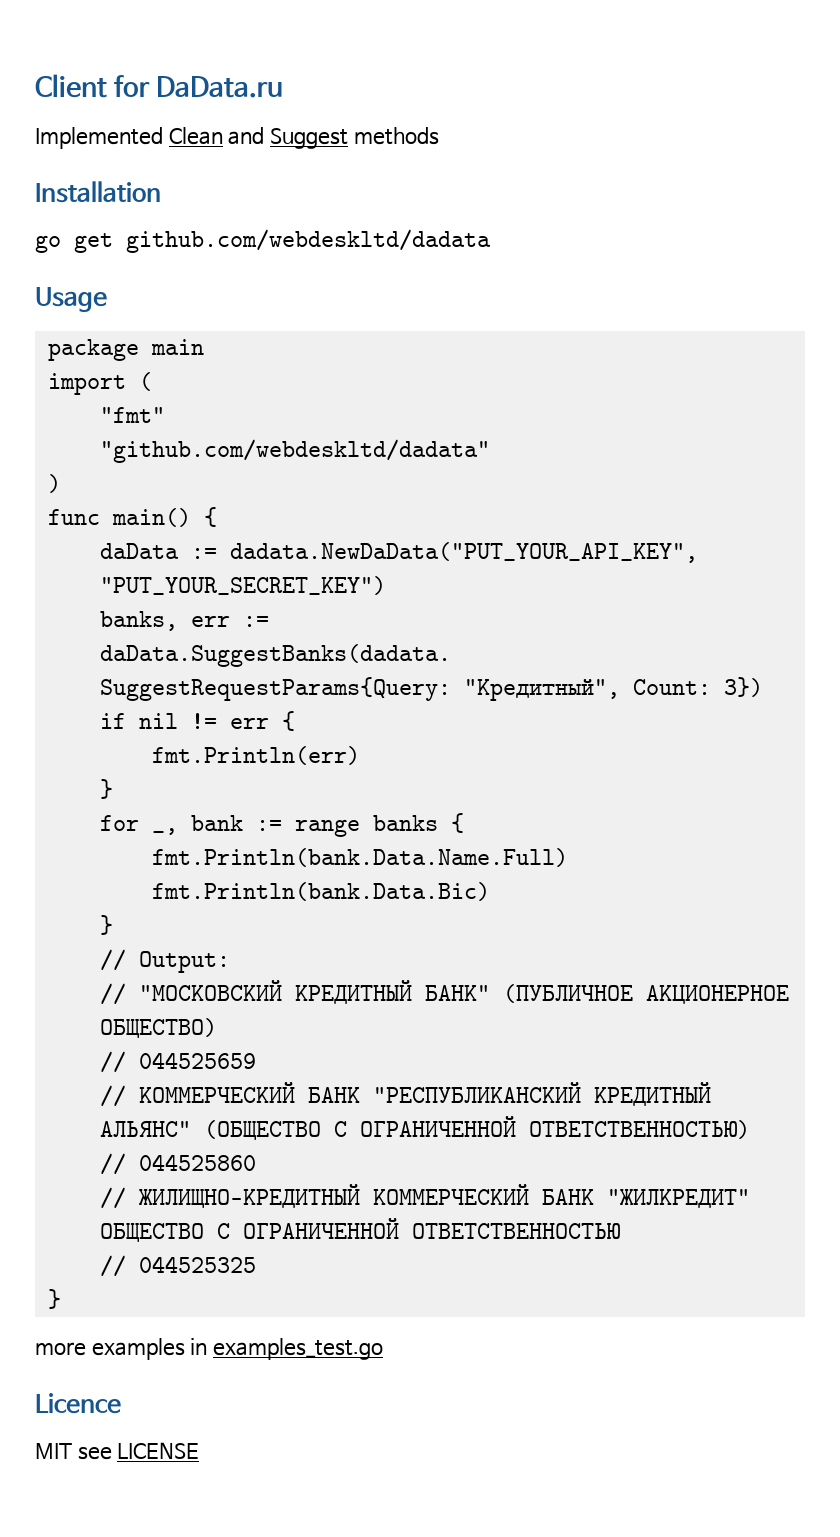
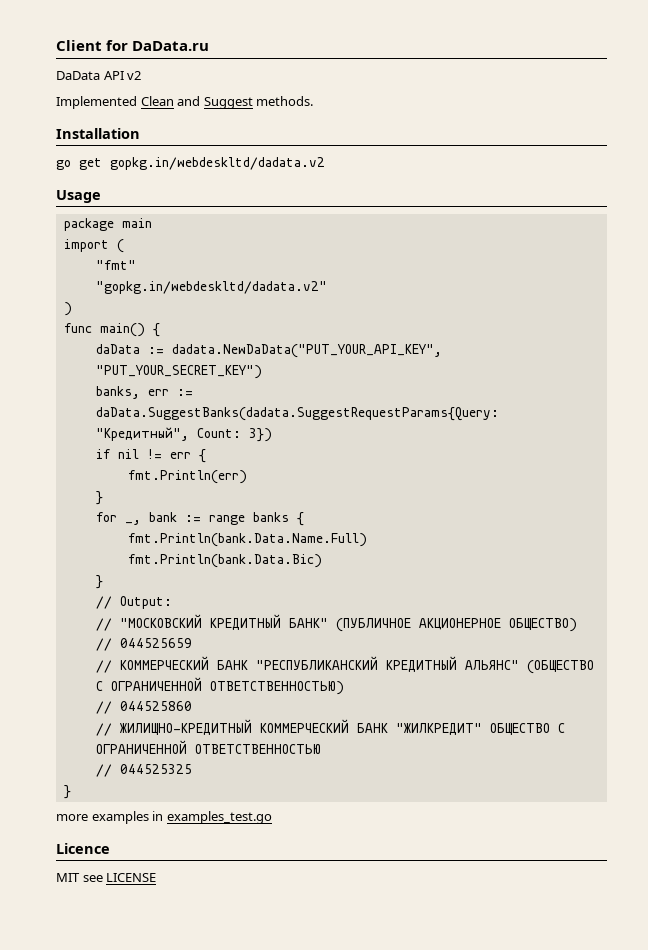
+ DaData API v2
- Implemented Clean and Suggest methods
+ Implemented Clean and Suggest methods.
- go get github.com/webdeskltd/dadata
+ go get gopkg.in/webdeskltd/dadata.v2
- "github.com/webdeskltd/dadata"
+ "gopkg.in/webdeskltd/dadata.v2"

